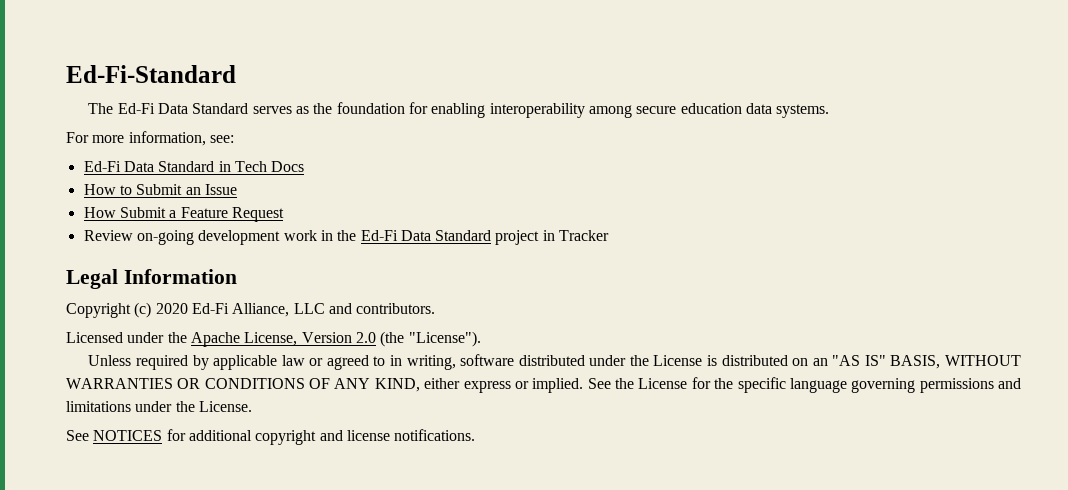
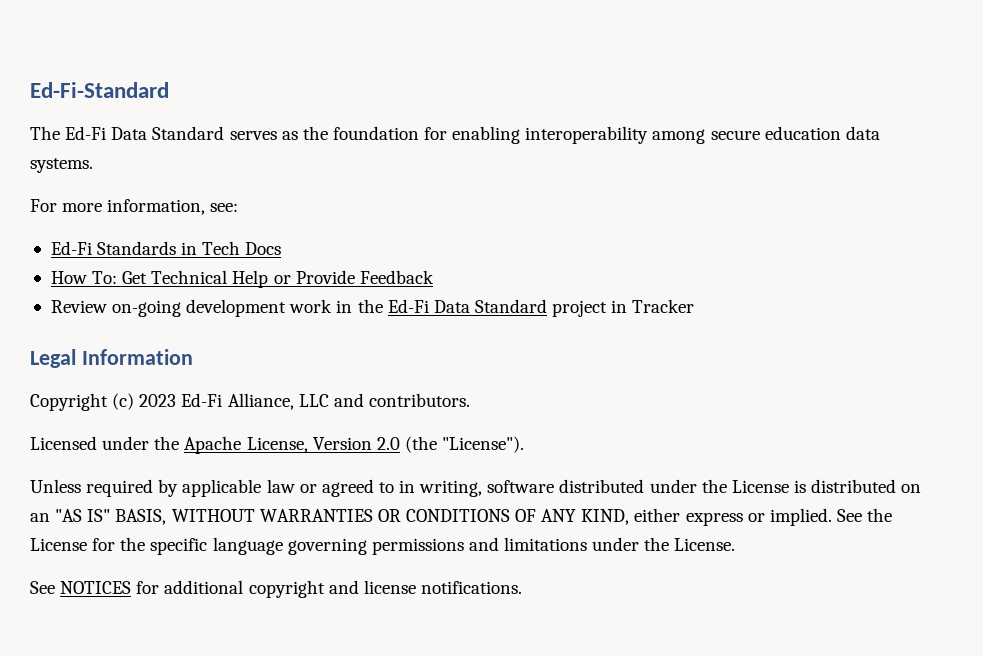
- Ed-Fi Data Standard in Tech Docs
+ Ed-Fi Standards in Tech Docs
- How to Submit an Issue
- How Submit a Feature Request
+ How To: Get Technical Help or Provide Feedback
- Copyright (c) 2020 Ed-Fi Alliance, LLC and contributors.
+ Copyright (c) 2023 Ed-Fi Alliance, LLC and contributors.

